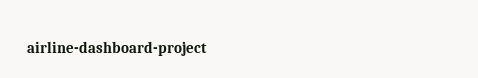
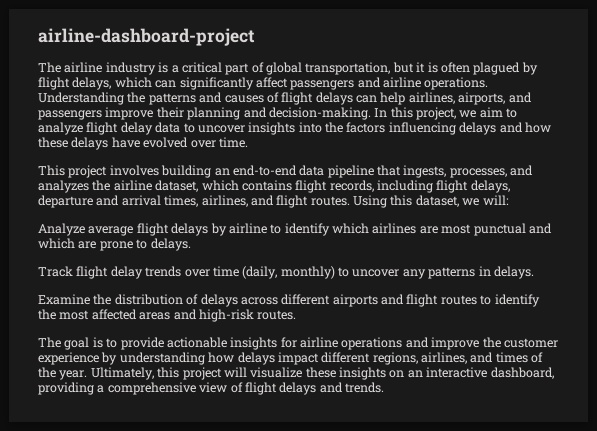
+ The airline industry is a critical part of global transportation, but it is often plagued by flight delays, which can significantly affect passengers and airline operations. Understanding the patterns and causes of flight delays can help airlines, airports, and passengers improve their planning and decision-making. In this project, we aim to analyze flight delay data to uncover insights into the factors influencing delays and how these delays have evolved over time.
+ This project involves building an end-to-end data pipeline that ingests, processes, and analyzes the airline dataset, which contains flight records, including flight delays, departure and arrival times, airlines, and flight routes. Using this dataset, we will:
+ Analyze average flight delays by airline to identify which airlines are most punctual and which are prone to delays.
+ Track flight delay trends over time (daily, monthly) to uncover any patterns in delays.
+ Examine the distribution of delays across different airports and flight routes to identify the most affected areas and high-risk routes.
+ The goal is to provide actionable insights for airline operations and improve the customer experience by understanding how delays impact different regions, airlines, and times of the year. Ultimately, this project will visualize these insights on an interactive dashboard, providing a comprehensive view of flight delays and trends.

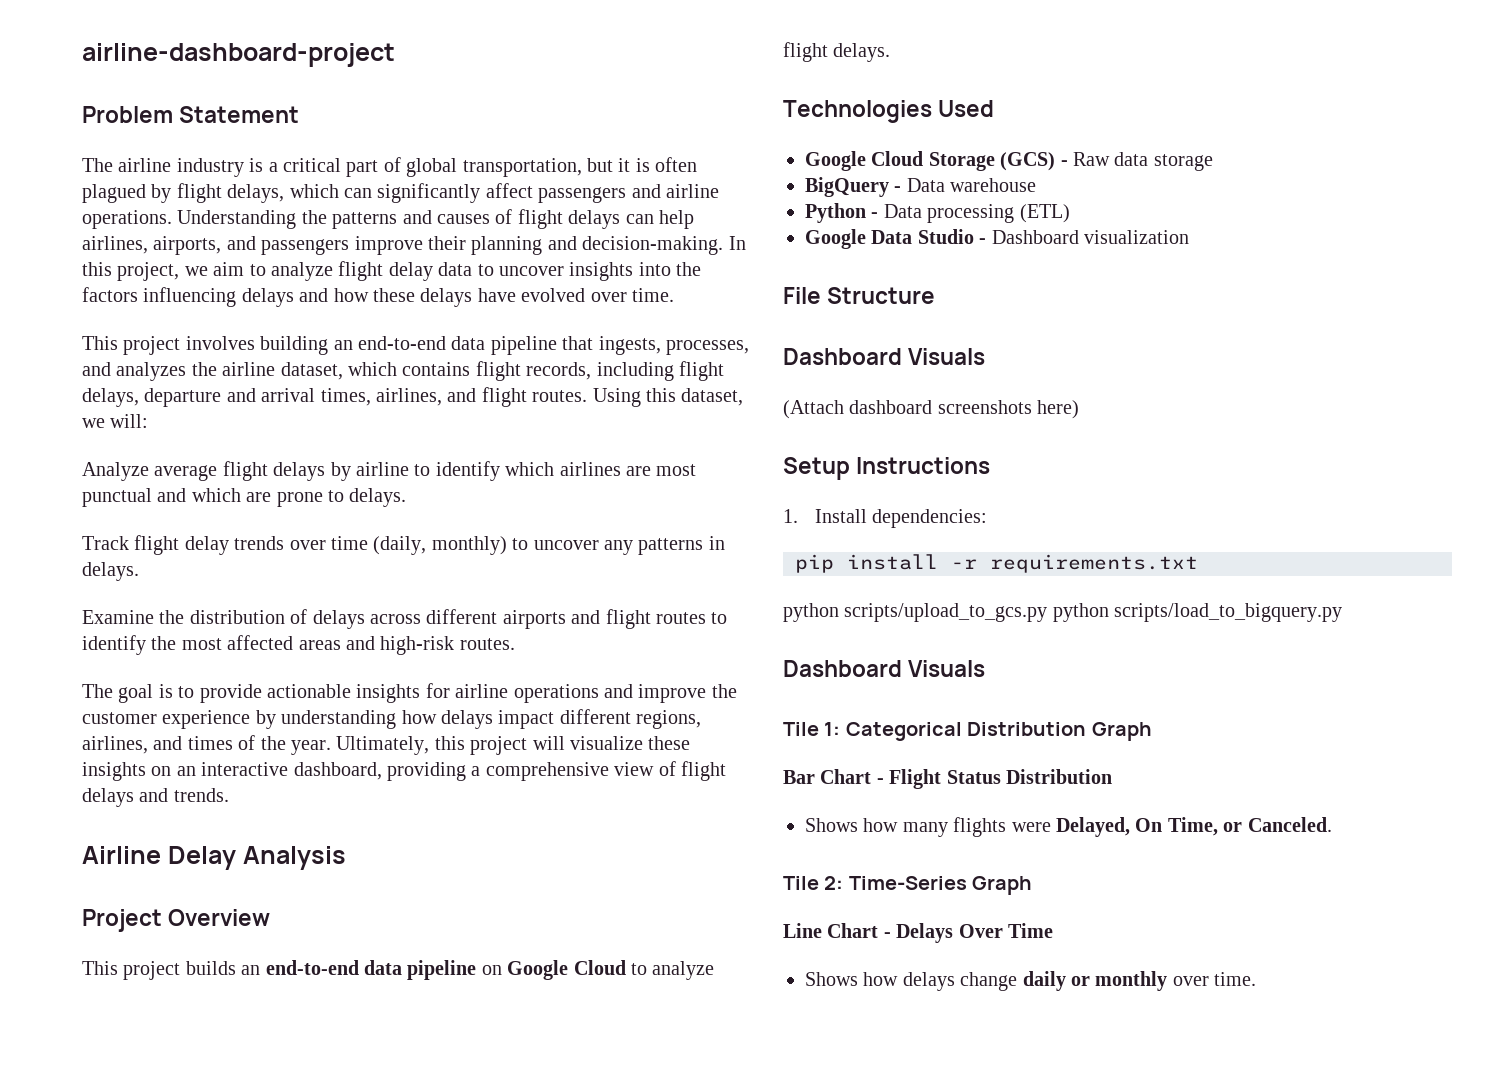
+ Problem Statement
+ Airline Delay Analysis
+ Project Overview
+ This project builds an end-to-end data pipeline on Google Cloud to analyze flight delays.
+ Technologies Used
+ Google Cloud Storage (GCS) - Raw data storage
+ BigQuery - Data warehouse
+ Python - Data processing (ETL)
+ Google Data Studio - Dashboard visualization
+ File Structure
+ Dashboard Visuals
+ (Attach dashboard screenshots here)
+ Setup Instructions
+ 1. Install dependencies:
+ pip install -r requirements.txt
+ python scripts/upload_to_gcs.py python scripts/load_to_bigquery.py
+ Dashboard Visuals
+ Tile 1: Categorical Distribution Graph
+ Bar Chart - Flight Status Distribution
+ Shows how many flights were Delayed, On Time, or Canceled.
+ Tile 2: Time-Series Graph
+ Line Chart - Delays Over Time
+ Shows how delays change daily or monthly over time.

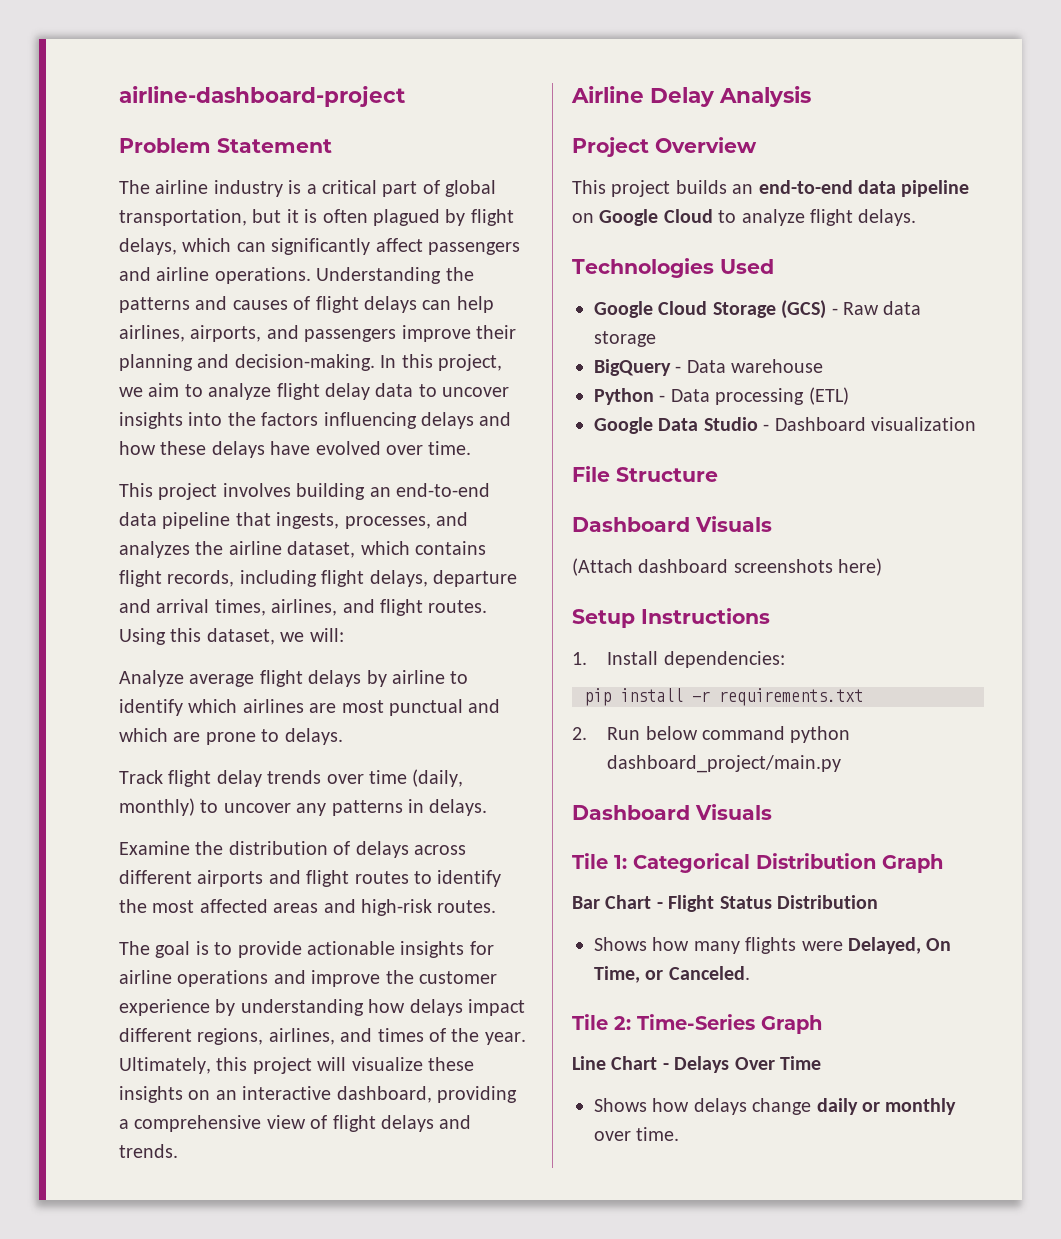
- python scripts/upload_to_gcs.py python scripts/load_to_bigquery.py
+ 2. Run below command python dashboard_project/main.py

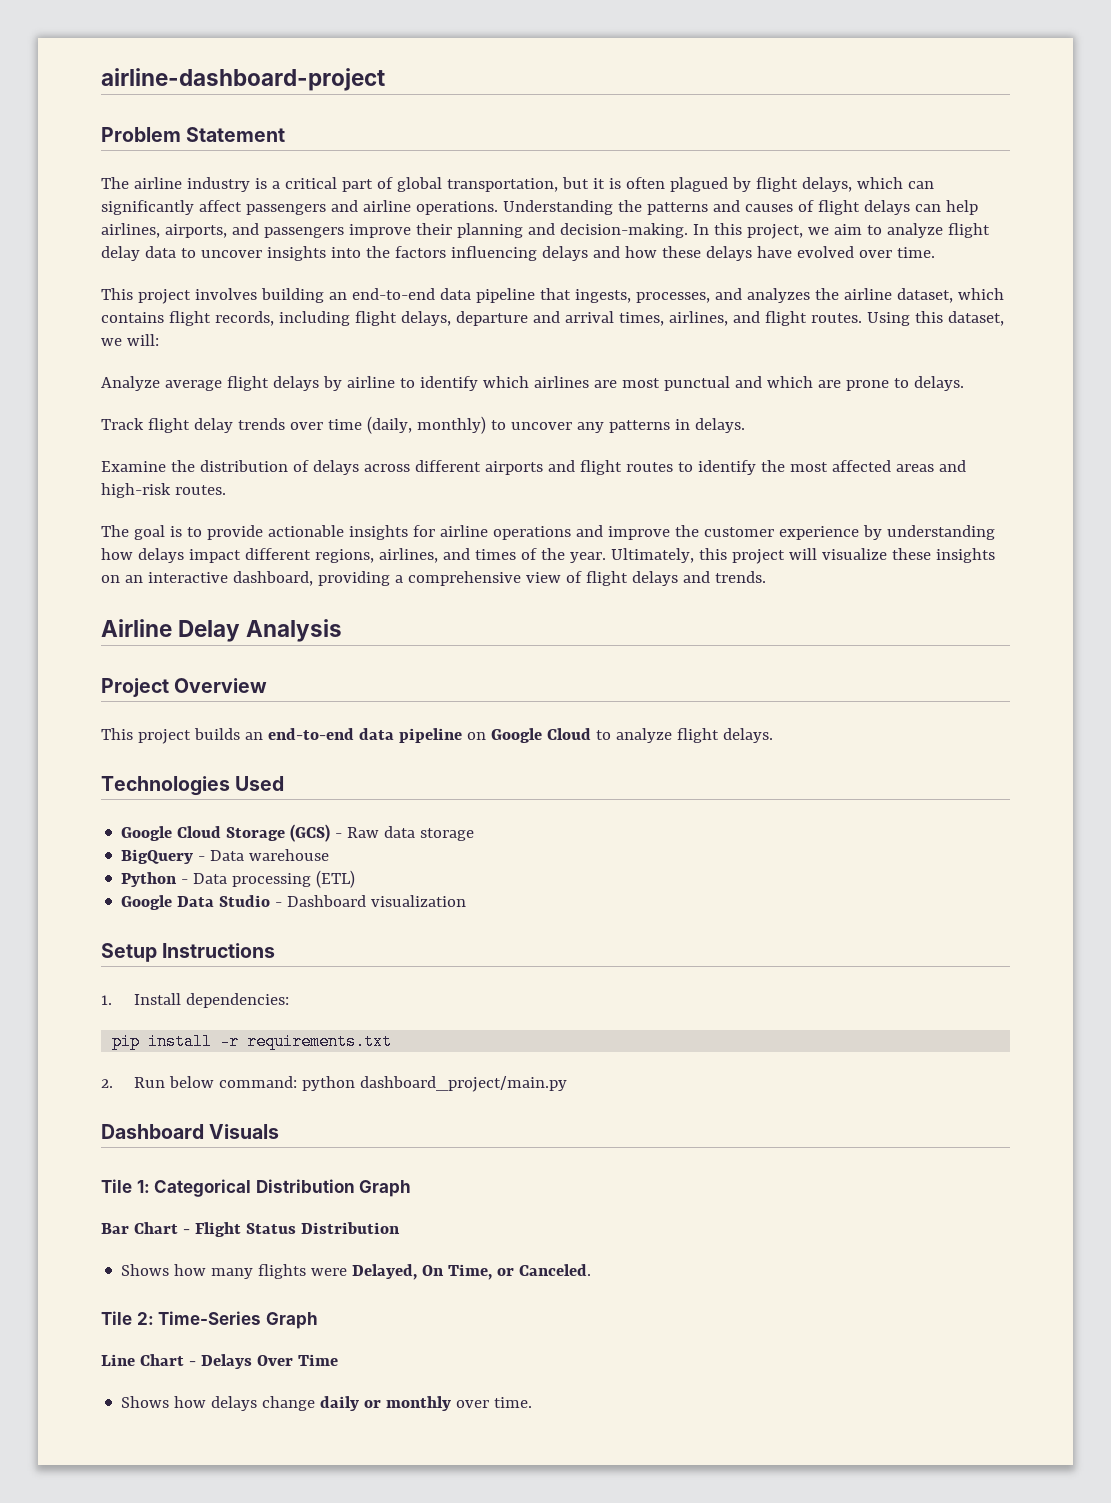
- File Structure
- Dashboard Visuals
- (Attach dashboard screenshots here)
- 2. Run below command python dashboard_project/main.py
+ 2. Run below command: python dashboard_project/main.py

